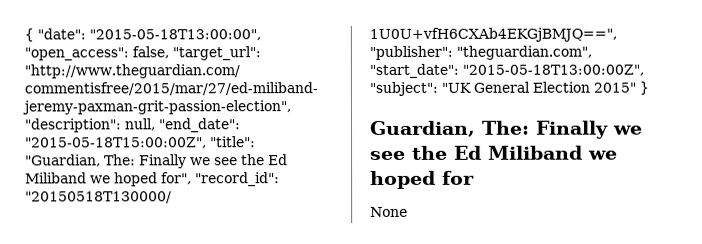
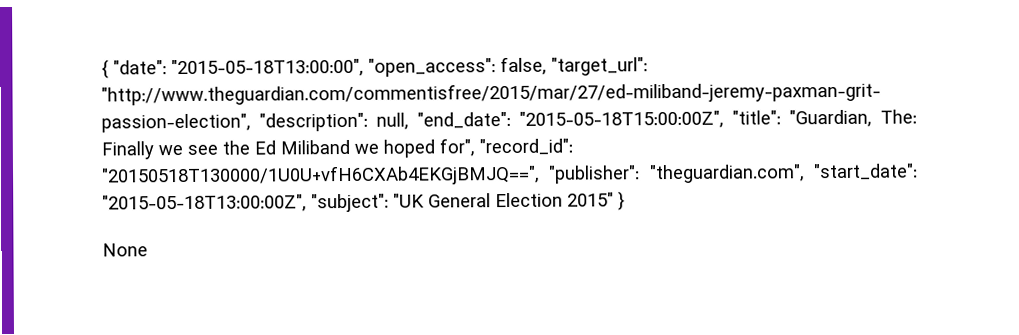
- Guardian, The: Finally we see the Ed Miliband we hoped for

